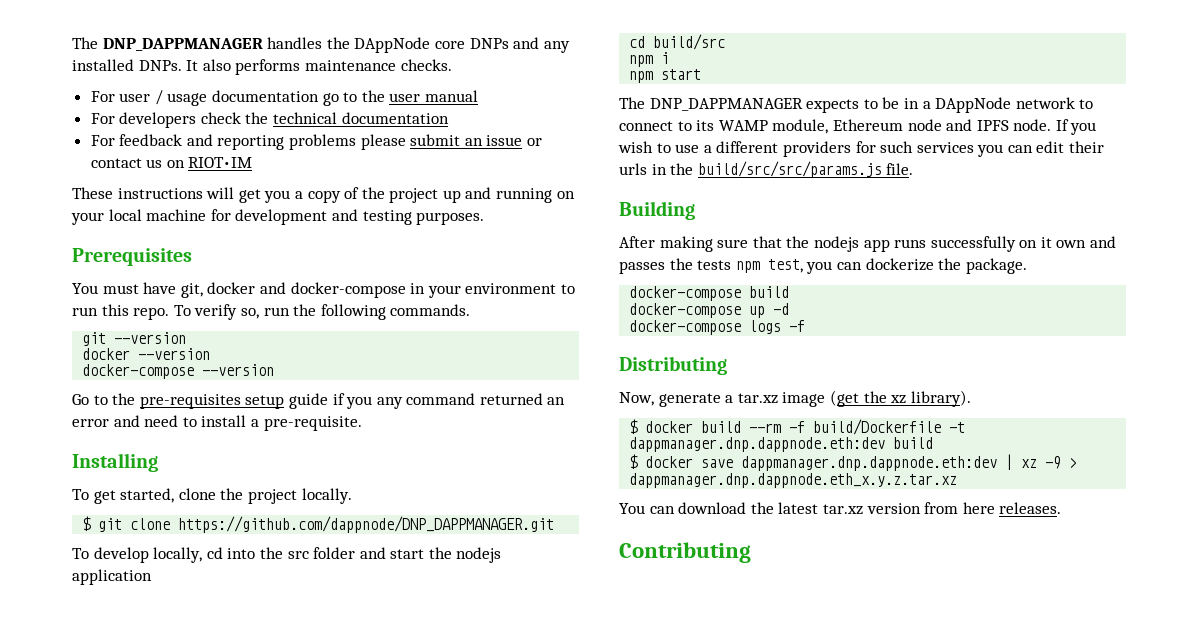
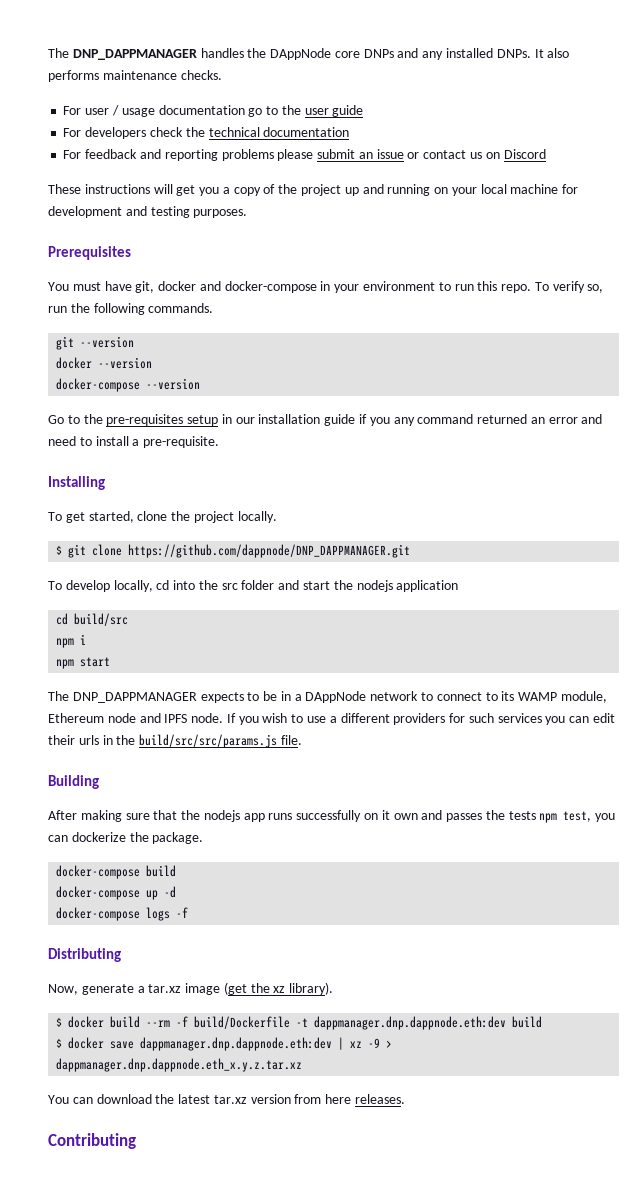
- For user / usage documentation go to the user manual
+ For user / usage documentation go to the user guide
- For feedback and reporting problems please submit an issue or contact us on RIOT•IM
+ For feedback and reporting problems please submit an issue or contact us on Discord
- Go to the pre-requisites setup guide if you any command returned an error and need to install a pre-requisite.
+ Go to the pre-requisites setup in our installation guide if you any command returned an error and need to install a pre-requisite.

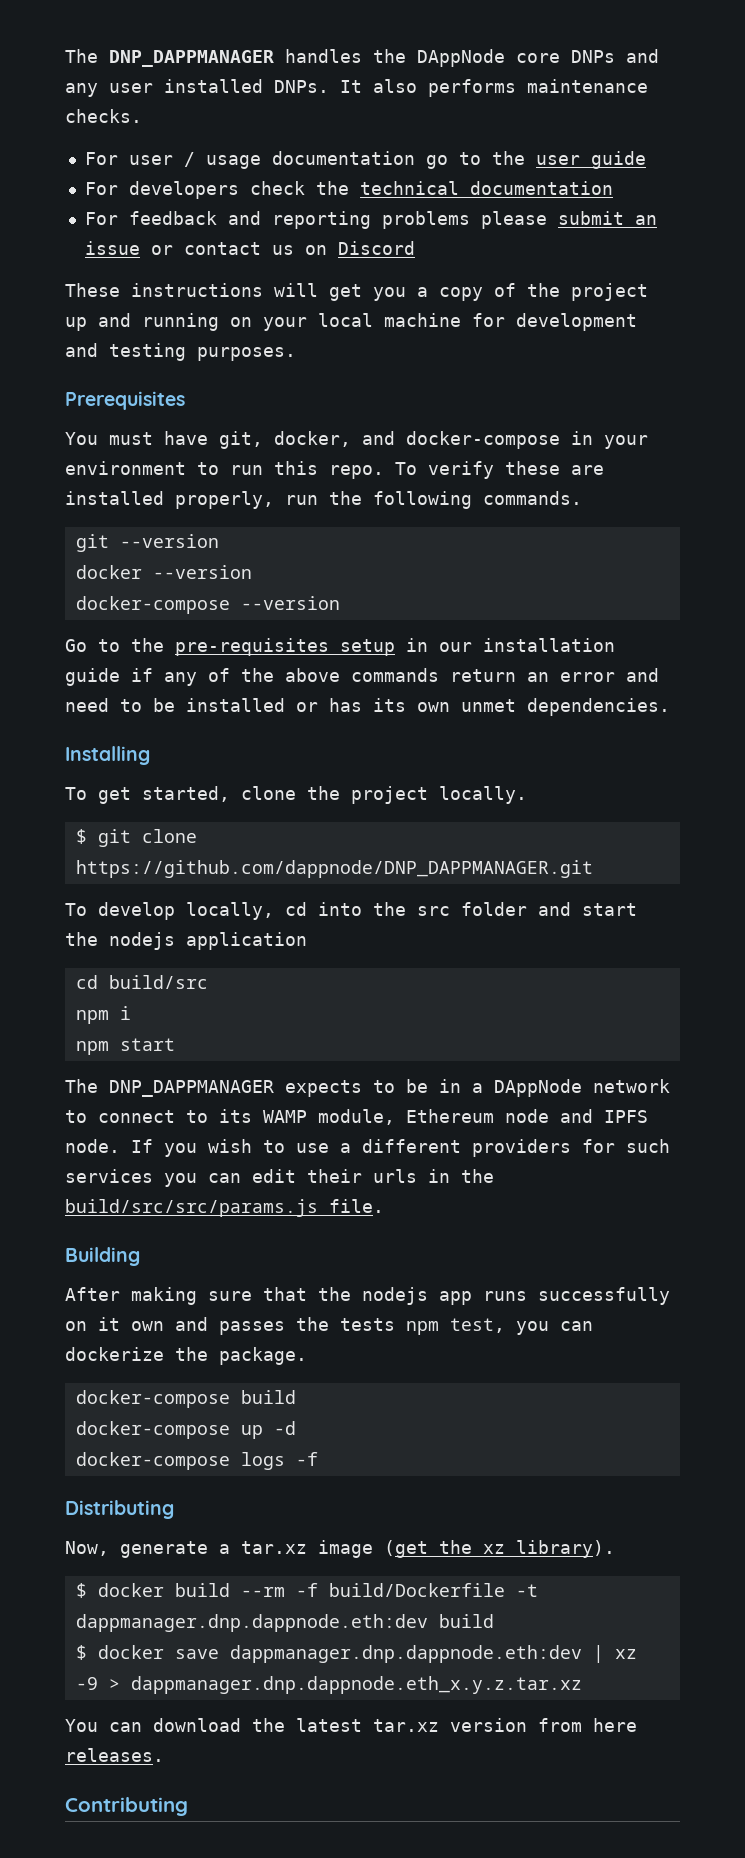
- The DNP_DAPPMANAGER handles the DAppNode core DNPs and any installed DNPs.
+ The DNP_DAPPMANAGER handles the DAppNode core DNPs and any user installed DNPs.
- You must have git, docker and docker-compose in your environment to run this repo.
+ You must have git, docker, and docker-compose in your environment to run this repo.
- To verify so, run the following commands.
+ To verify these are installed properly, run the following commands.
- Go to the pre-requisites setup in our installation guide if you any command returned an error and need to install a pre-requisite.
+ Go to the pre-requisites setup in our installation guide if any of the above commands return an error and need to be installed or has its own unmet dependencies.

